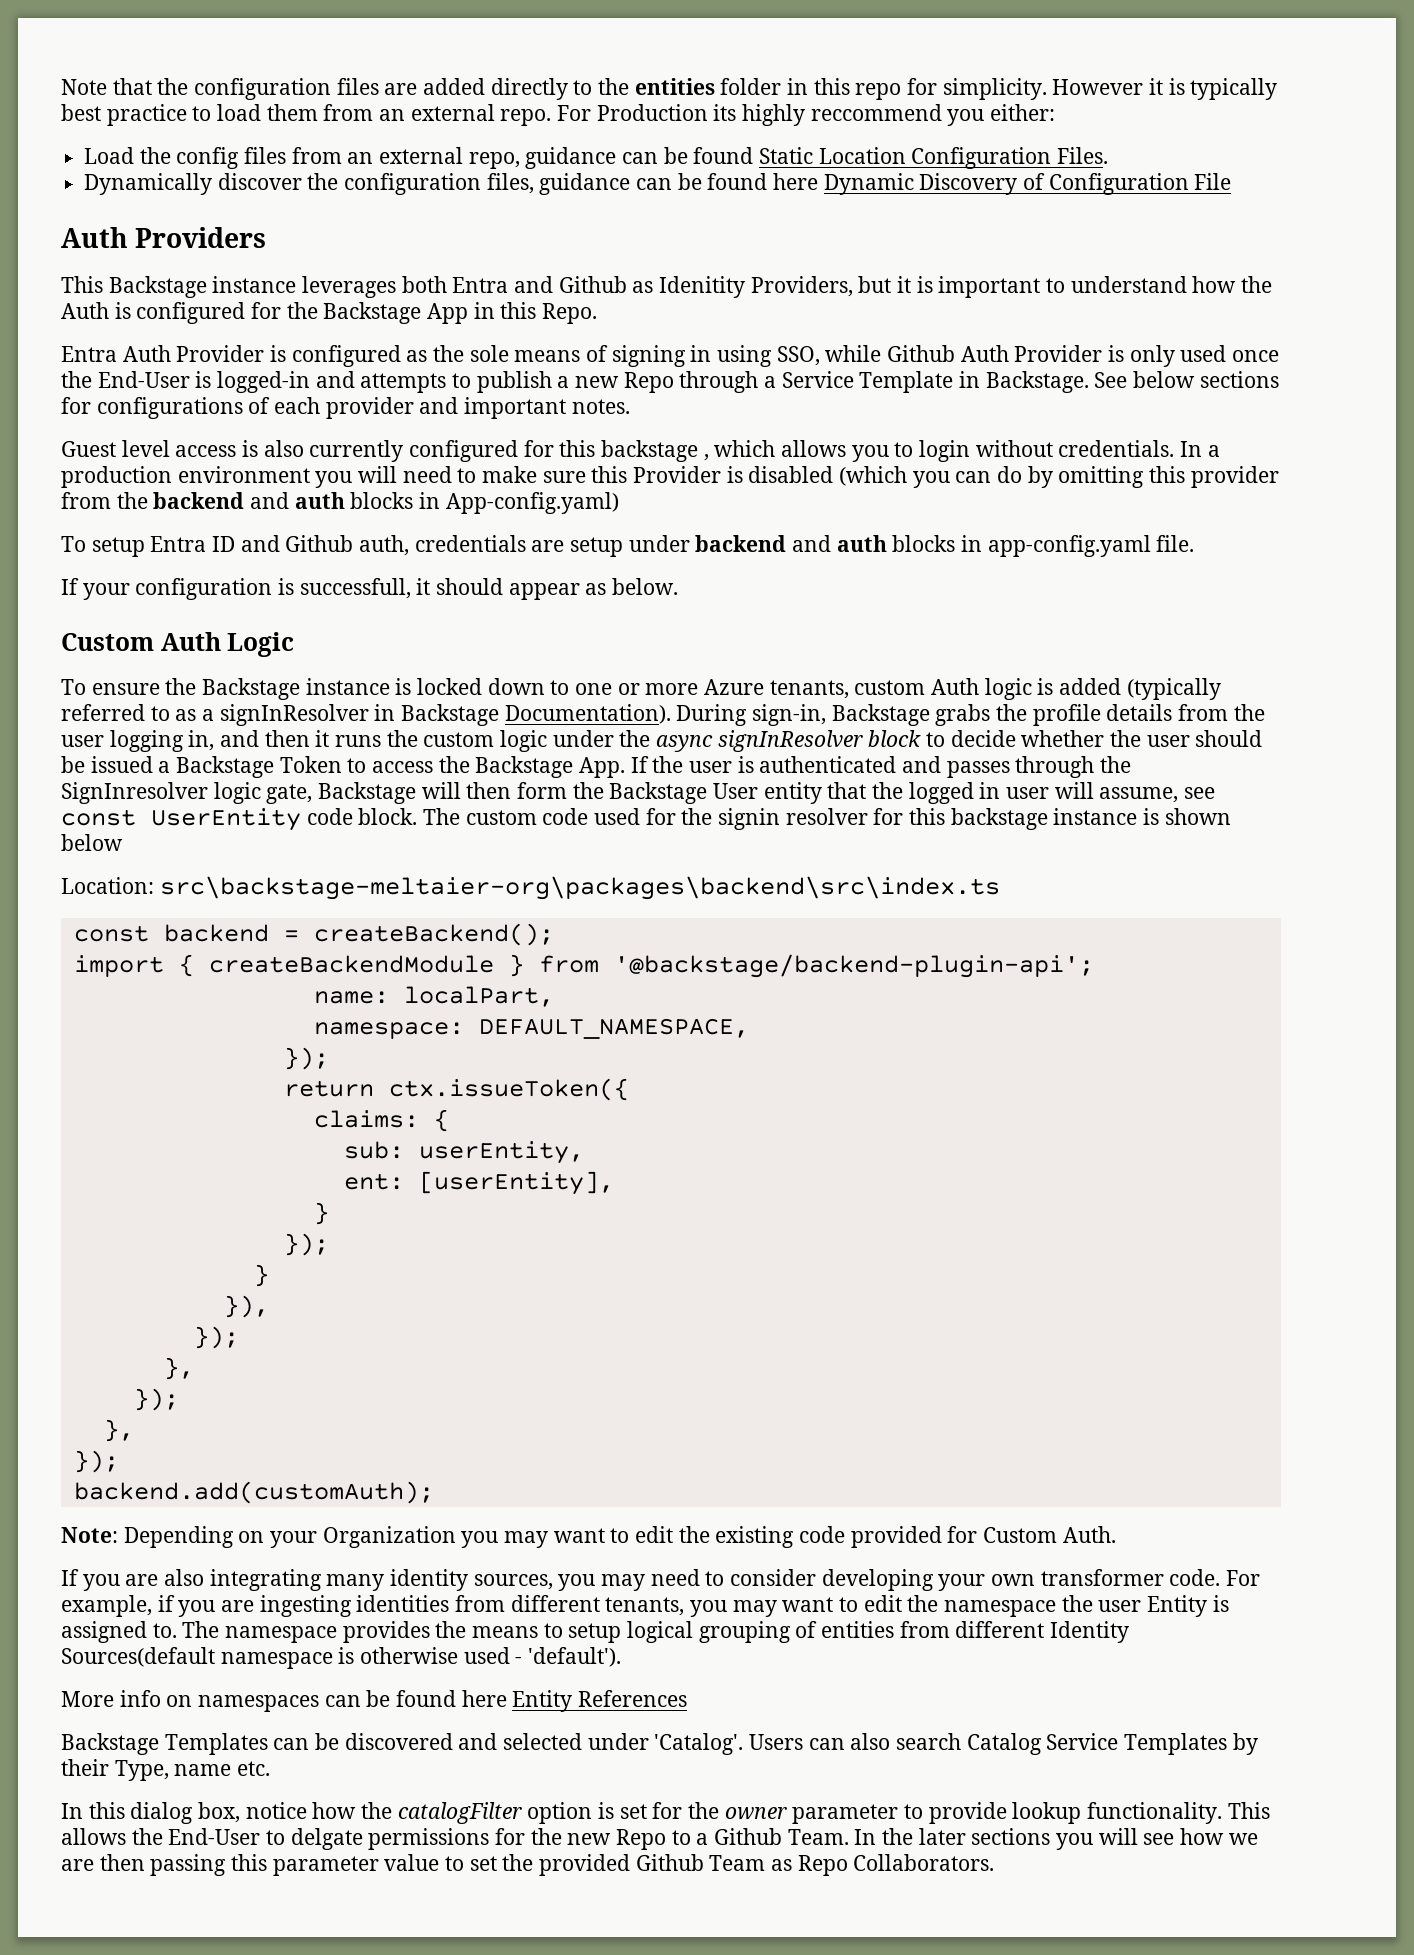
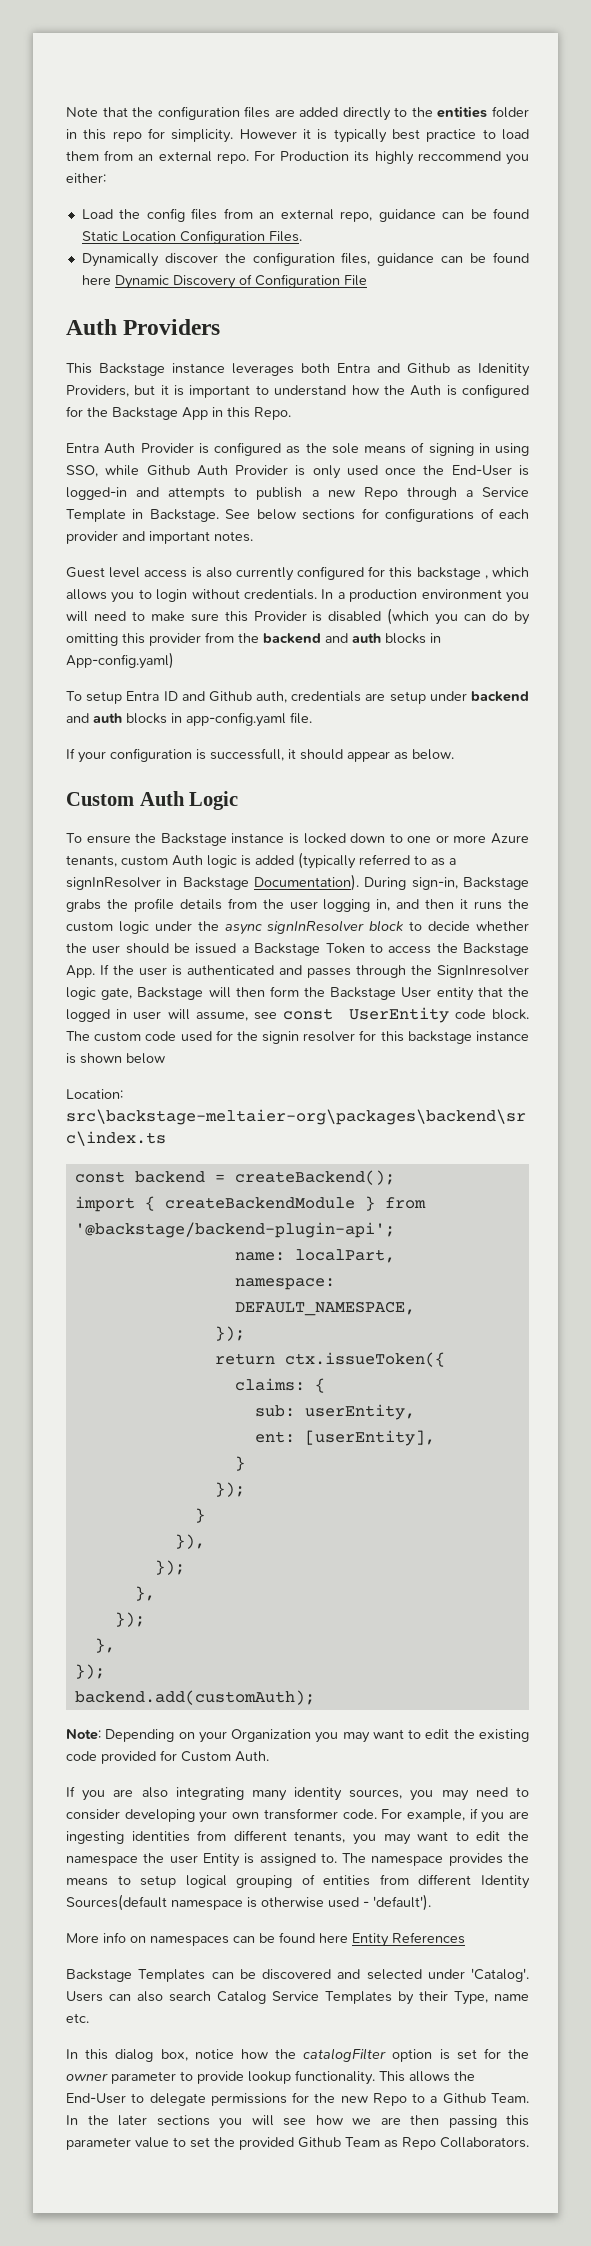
- This allows the End-User to delgate permissions for the new Repo to a Github Team.
+ This allows the End-User to delegate permissions for the new Repo to a Github Team.

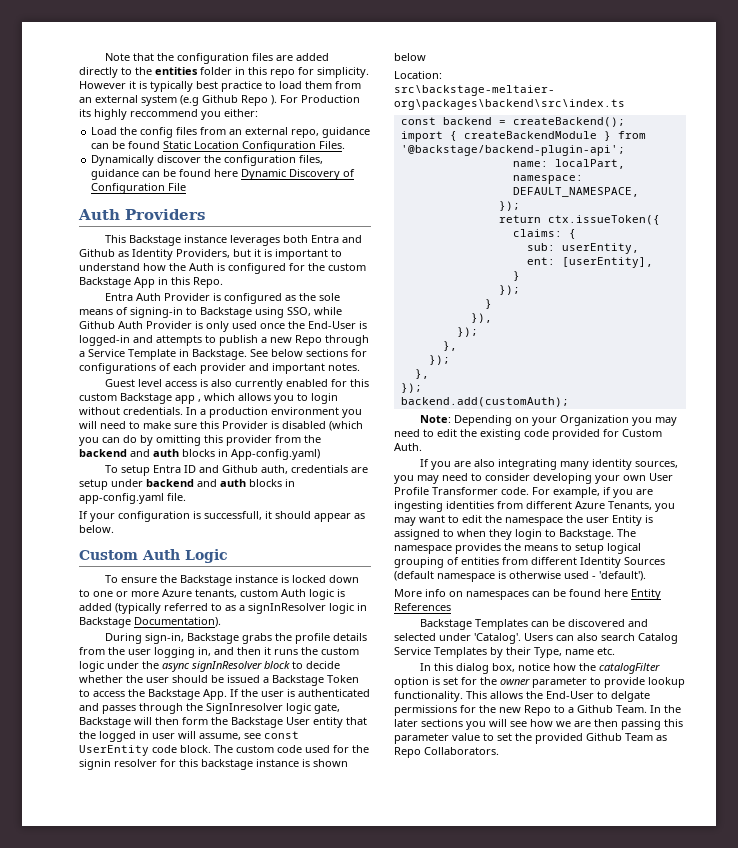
- However it is typically best practice to load them from an external repo.
+ However it is typically best practice to load them from an external system (e.g Github Repo ).
- This Backstage instance leverages both Entra and Github as Idenitity Providers, but it is important to understand how the Auth is configured for the Backstage App in this Repo.
+ This Backstage instance leverages both Entra and Github as Identity Providers, but it is important to understand how the Auth is configured for the custom Backstage App in this Repo.
- Entra Auth Provider is configured as the sole means of signing in using SSO, while Github Auth Provider is only used once the End-User is logged-in and attempts to publish a new Repo through a Service Template in Backstage.
+ Entra Auth Provider is configured as the sole means of signing-in to Backstage using SSO, while Github Auth Provider is only used once the End-User is logged-in and attempts to publish a new Repo through a Service Template in Backstage.
- Guest level access is also currently configured for this backstage , which allows you to login without credentials.
+ Guest level access is also currently enabled for this custom Backstage app , which allows you to login without credentials.
- To ensure the Backstage instance is locked down to one or more Azure tenants, custom Auth logic is added (typically referred to as a signInResolver in Backstage Documentation). During sign-in, Backstage grabs the profile details from the user logging in, and then it runs the custom logic under the async signInResolver block to decide whether the user should be issued a Backstage Token to access the Backstage App. If the user is authenticated and passes through the SignInresolver logic gate, Backstage will then form the Backstage User entity that the logged in user will assume, see const UserEntity code block.
+ To ensure the Backstage instance is locked down to one or more Azure tenants, custom Auth logic is added (typically referred to as a signInResolver logic in Backstage Documentation).
+ During sign-in, Backstage grabs the profile details from the user logging in, and then it runs the custom logic under the async signInResolver block to decide whether the user should be issued a Backstage Token to access the Backstage App. If the user is authenticated and passes through the SignInresolver logic gate, Backstage will then form the Backstage User entity that the logged in user will assume, see const UserEntity code block.
- Note: Depending on your Organization you may want to edit the existing code provided for Custom Auth.
+ Note: Depending on your Organization you may need to edit the existing code provided for Custom Auth.
- If you are also integrating many identity sources, you may need to consider developing your own transformer code.
+ If you are also integrating many identity sources, you may need to consider developing your own User Profile Transformer code.
- For example, if you are ingesting identities from different tenants, you may want to edit the namespace the user Entity is assigned to.
+ For example, if you are ingesting identities from different Azure Tenants, you may want to edit the namespace the user Entity is assigned to when they login to Backstage.
- The namespace provides the means to setup logical grouping of entities from different Identity Sources(default namespace is otherwise used - 'default').
+ The namespace provides the means to setup logical grouping of entities from different Identity Sources (default namespace is otherwise used - 'default').
- This allows the End-User to delegate permissions for the new Repo to a Github Team.
+ This allows the End-User to delgate permissions for the new Repo to a Github Team.

